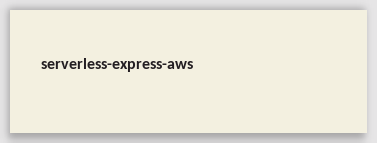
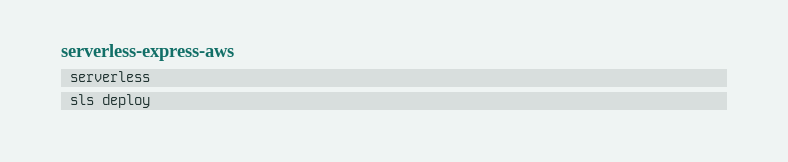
+ serverless
+ sls deploy

